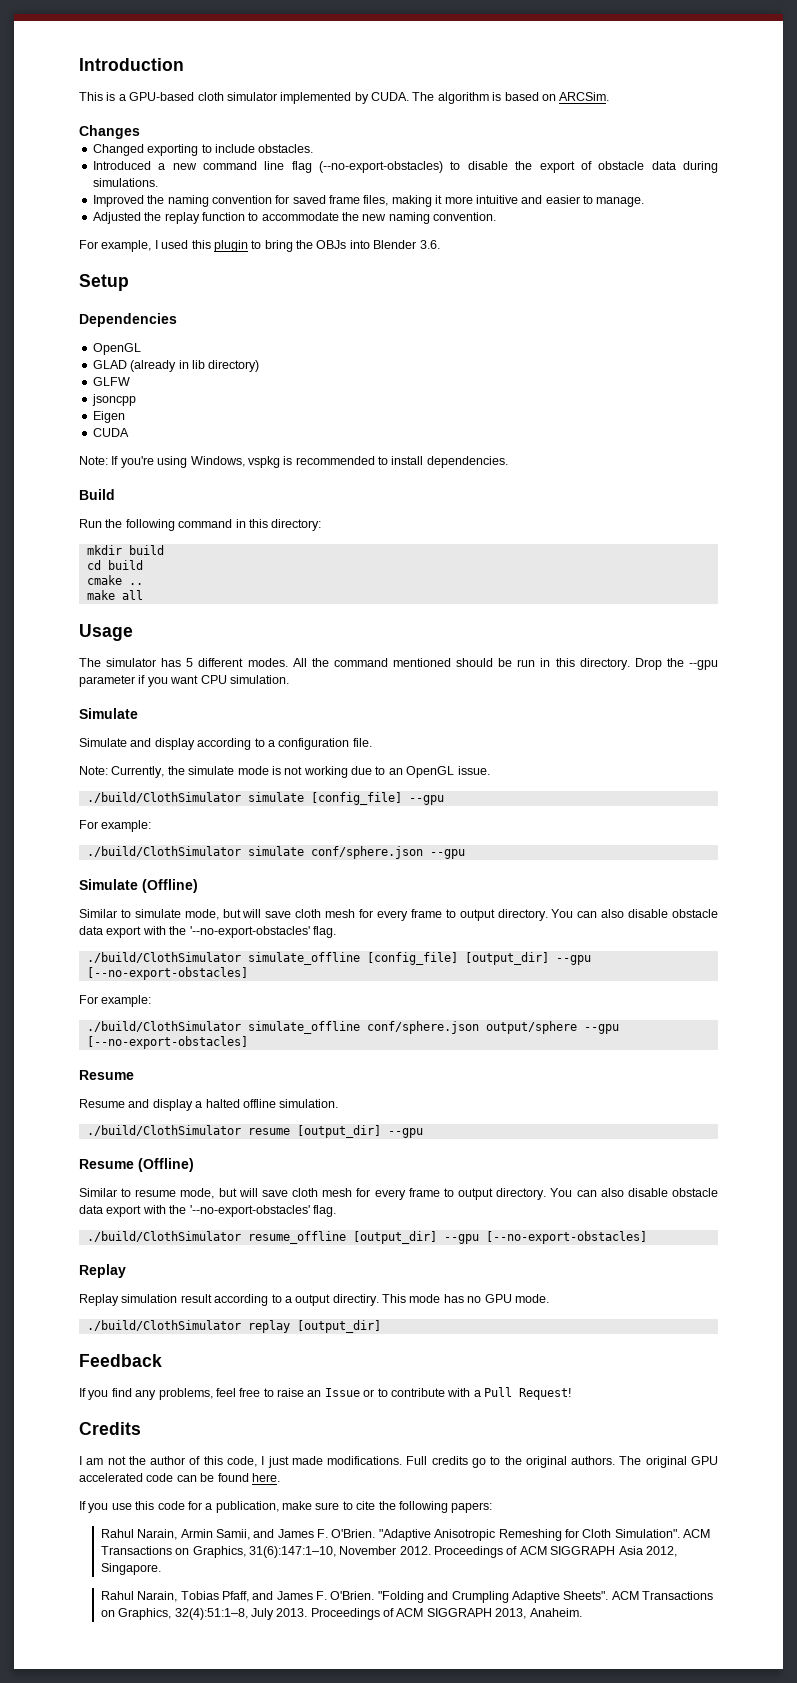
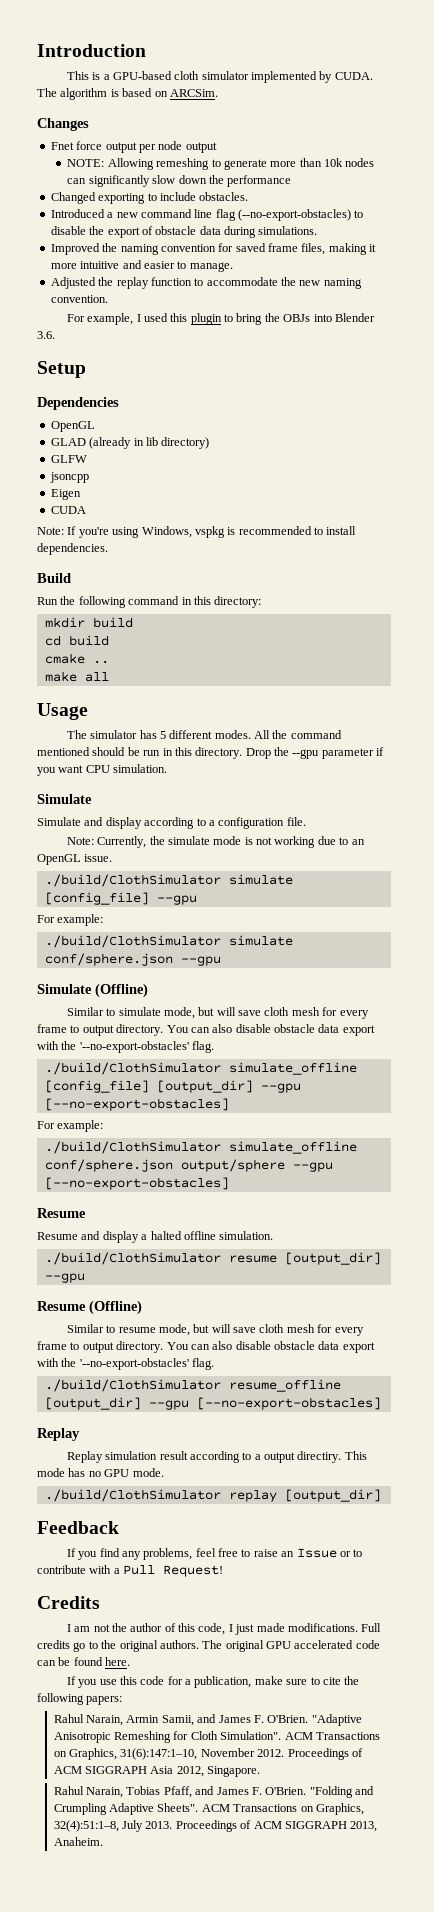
+ Fnet force output per node output
+ NOTE: Allowing remeshing to generate more than 10k nodes can significantly slow down the performance

